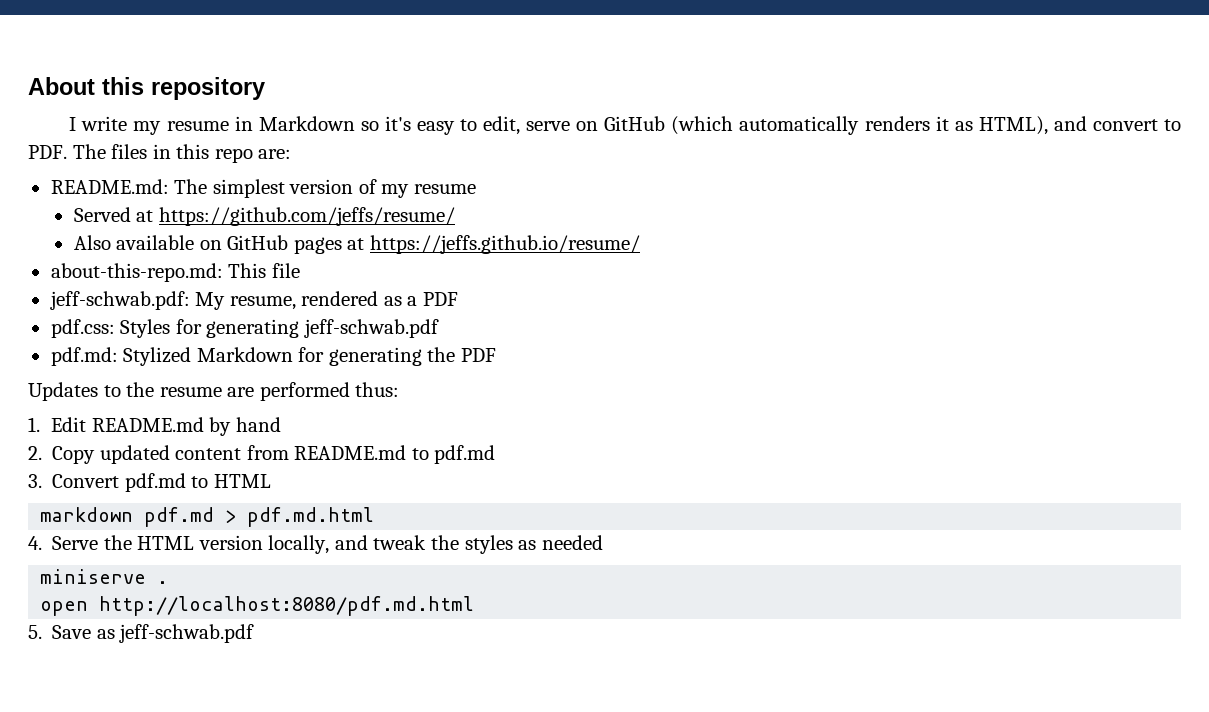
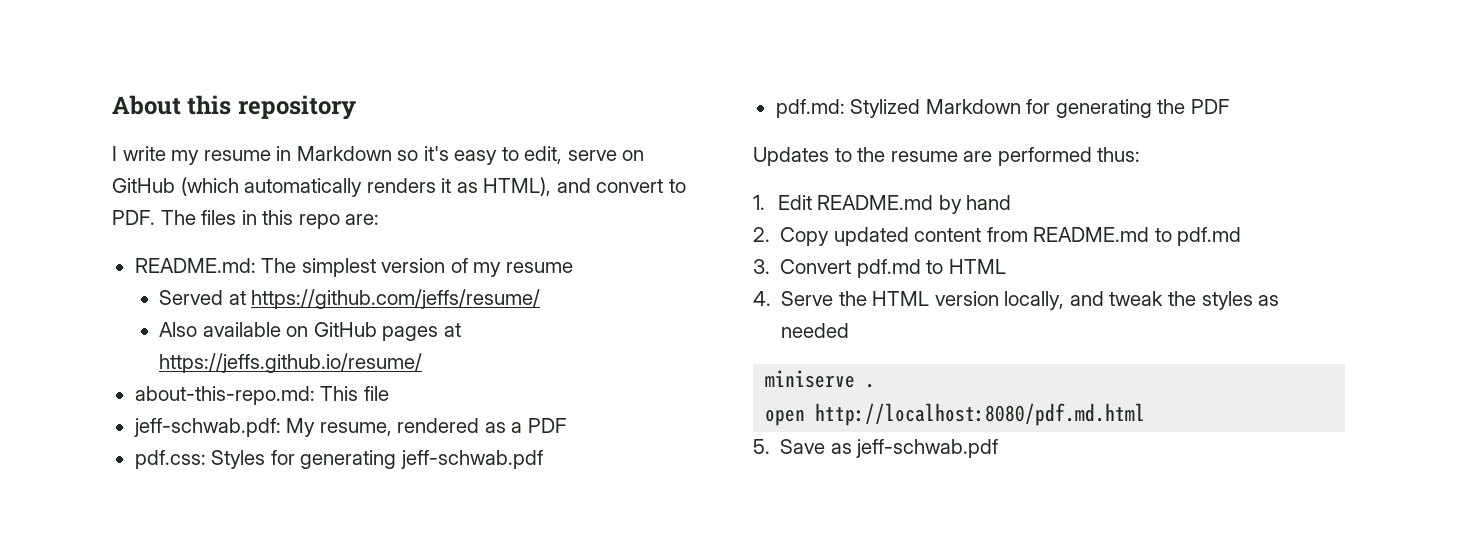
- markdown pdf.md > pdf.md.html

